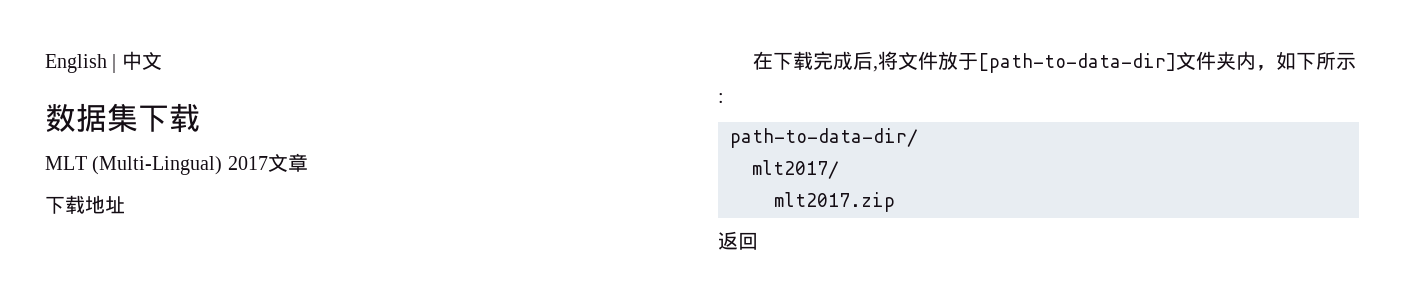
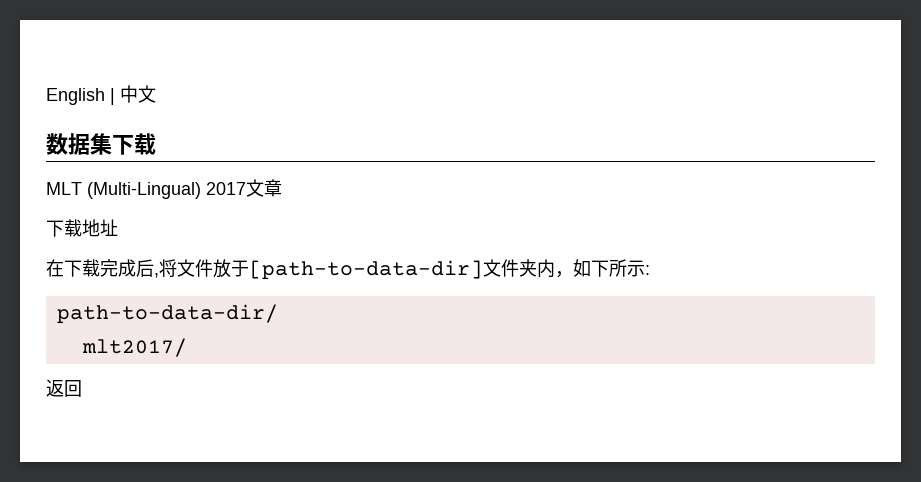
- mlt2017.zip

